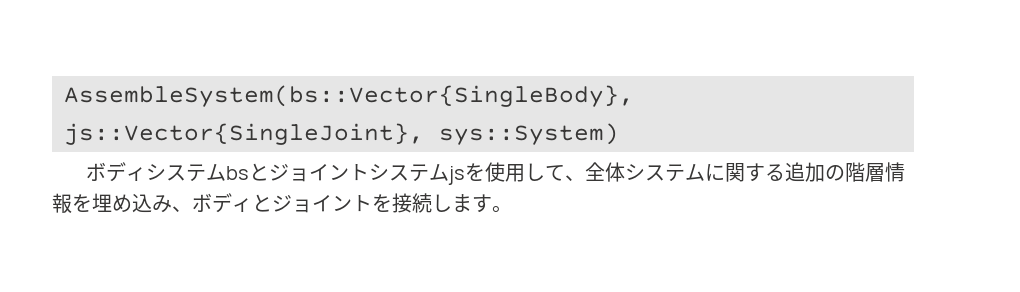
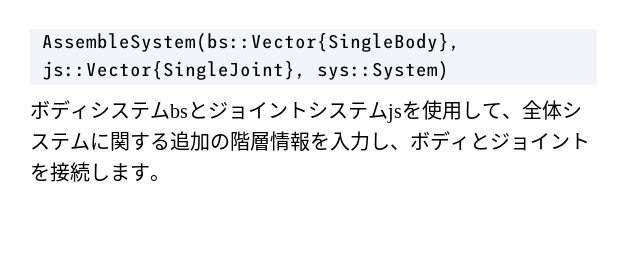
- ボディシステムbsとジョイントシステムjsを使用して、全体システムに関する追加の階層情報を埋め込み、ボディとジョイントを接続します。
+ ボディシステムbsとジョイントシステムjsを使用して、全体システムに関する追加の階層情報を入力し、ボディとジョイントを接続します。

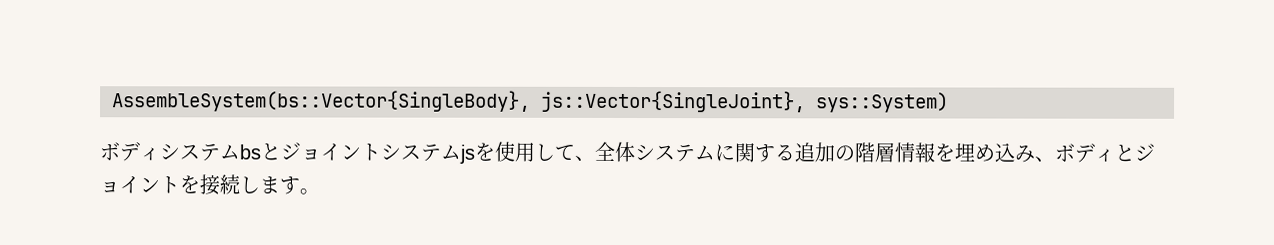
- ボディシステムbsとジョイントシステムjsを使用して、全体システムに関する追加の階層情報を入力し、ボディとジョイントを接続します。
+ ボディシステムbsとジョイントシステムjsを使用して、全体システムに関する追加の階層情報を埋め込み、ボディとジョイントを接続します。

